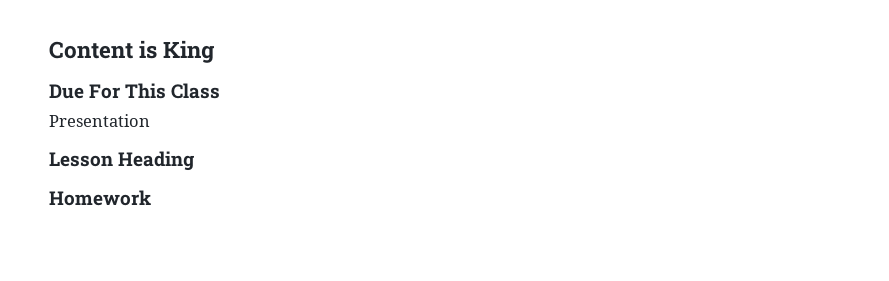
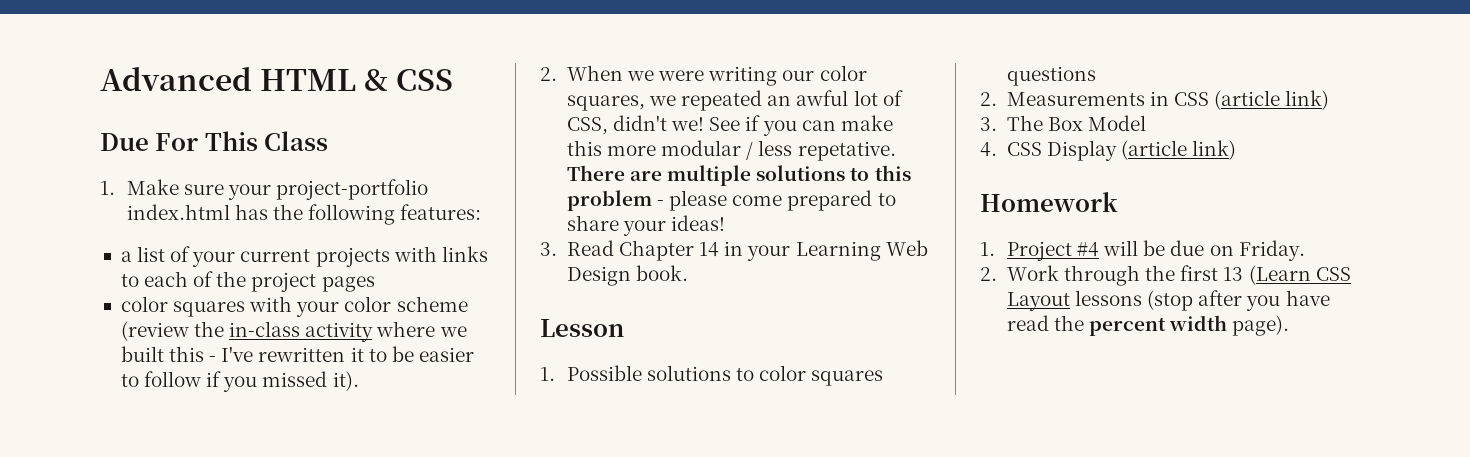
- Content is King
+ Advanced HTML & CSS
- Presentation
- Lesson Heading
+ 1. Make sure your project-portfolio index.html has the following features:
+ a list of your current projects with links to each of the project pages
+ color squares with your color scheme (review the in-class activity where we built this - I've rewritten it to be easier to follow if you missed it).
+ 2. When we were writing our color squares, we repeated an awful lot of CSS, didn't we! See if you can make this more modular / less repetative. There are multiple solutions to this problem - please come prepared to share your ideas!
+ 3. Read Chapter 14 in your Learning Web Design book.
+ Lesson
+ 1. Possible solutions to color squares questions
+ 2. Measurements in CSS (article link)
+ 3. The Box Model
+ 4. CSS Display (article link)
  Homework
+ 1. Project #4 will be due on Friday.
+ 2. Work through the first 13 (Learn CSS Layout lessons (stop after you have read the percent width page).

